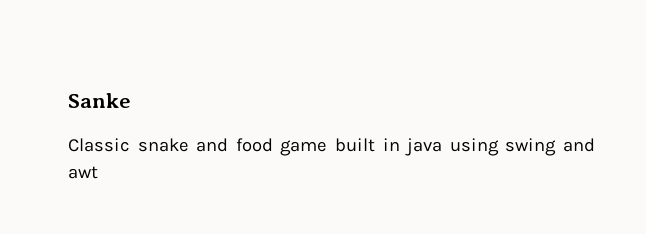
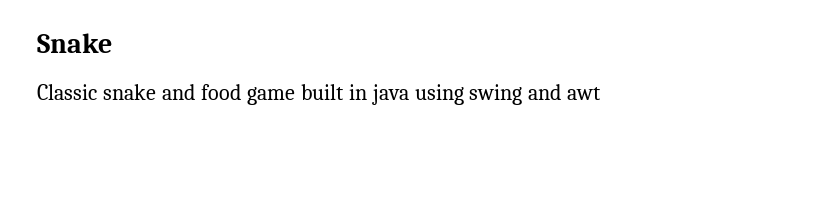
- Sanke
+ Snake

